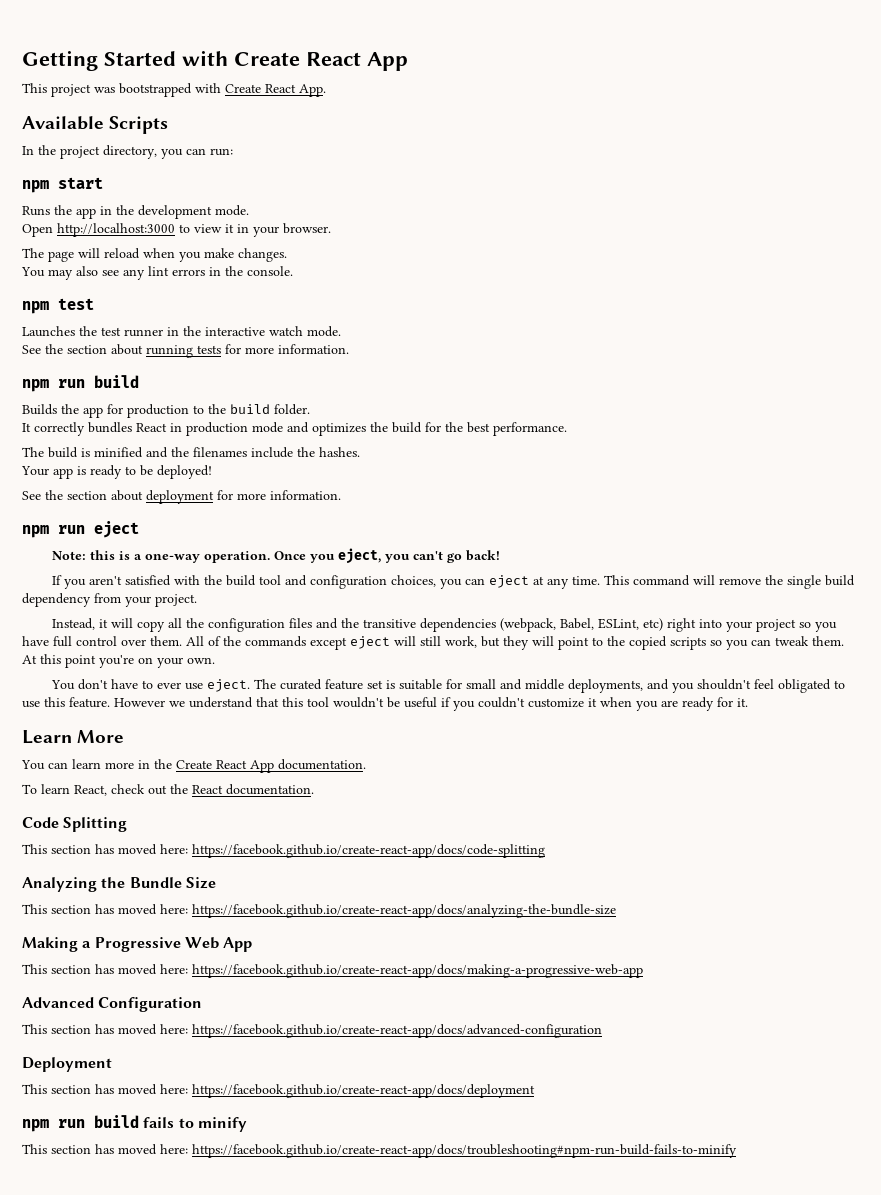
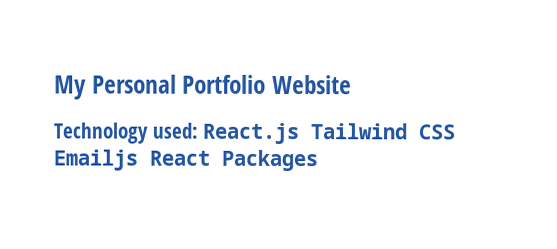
- Getting Started with Create React App
- This project was bootstrapped with Create React App.
- Available Scripts
- In the project directory, you can run:
- npm start
- Runs the app in the development mode.
- Open http://localhost:3000 to view it in your browser.
- The page will reload when you make changes.
- You may also see any lint errors in the console.
- npm test
- Launches the test runner in the interactive watch mode.
- See the section about running tests for more information.
- npm run build
- Builds the app for production to the build folder.
- It correctly bundles React in production mode and optimizes the build for the best performance.
- The build is minified and the filenames include the hashes.
- Your app is ready to be deployed!
- See the section about deployment for more information.
- npm run eject
- Note: this is a one-way operation. Once you eject, you can't go back!
- If you aren't satisfied with the build tool and configuration choices, you can eject at any time. This command will remove the single build dependency from your project.
- Instead, it will copy all the configuration files and the transitive dependencies (webpack, Babel, ESLint, etc) right into your project so you have full control over them. All of the commands except eject will still work, but they will point to the copied scripts so you can tweak them. At this point you're on your own.
- You don't have to ever use eject. The curated feature set is suitable for small and middle deployments, and you shouldn't feel obligated to use this feature. However we understand that this tool wouldn't be useful if you couldn't customize it when you are ready for it.
- Learn More
- You can learn more in the Create React App documentation.
- To learn React, check out the React documentation.
- Code Splitting
- This section has moved here: https://facebook.github.io/create-react-app/docs/code-splitting
- Analyzing the Bundle Size
- This section has moved here: https://facebook.github.io/create-react-app/docs/analyzing-the-bundle-size
- Making a Progressive Web App
- This section has moved here: https://facebook.github.io/create-react-app/docs/making-a-progressive-web-app
- Advanced Configuration
- This section has moved here: https://facebook.github.io/create-react-app/docs/advanced-configuration
- Deployment
- This section has moved here: https://facebook.github.io/create-react-app/docs/deployment
- npm run build fails to minify
- This section has moved here: https://facebook.github.io/create-react-app/docs/troubleshooting#npm-run-build-fails-to-minify
+ My Personal Portfolio Website
+ Technology used: React.js Tailwind CSS Emailjs React Packages

